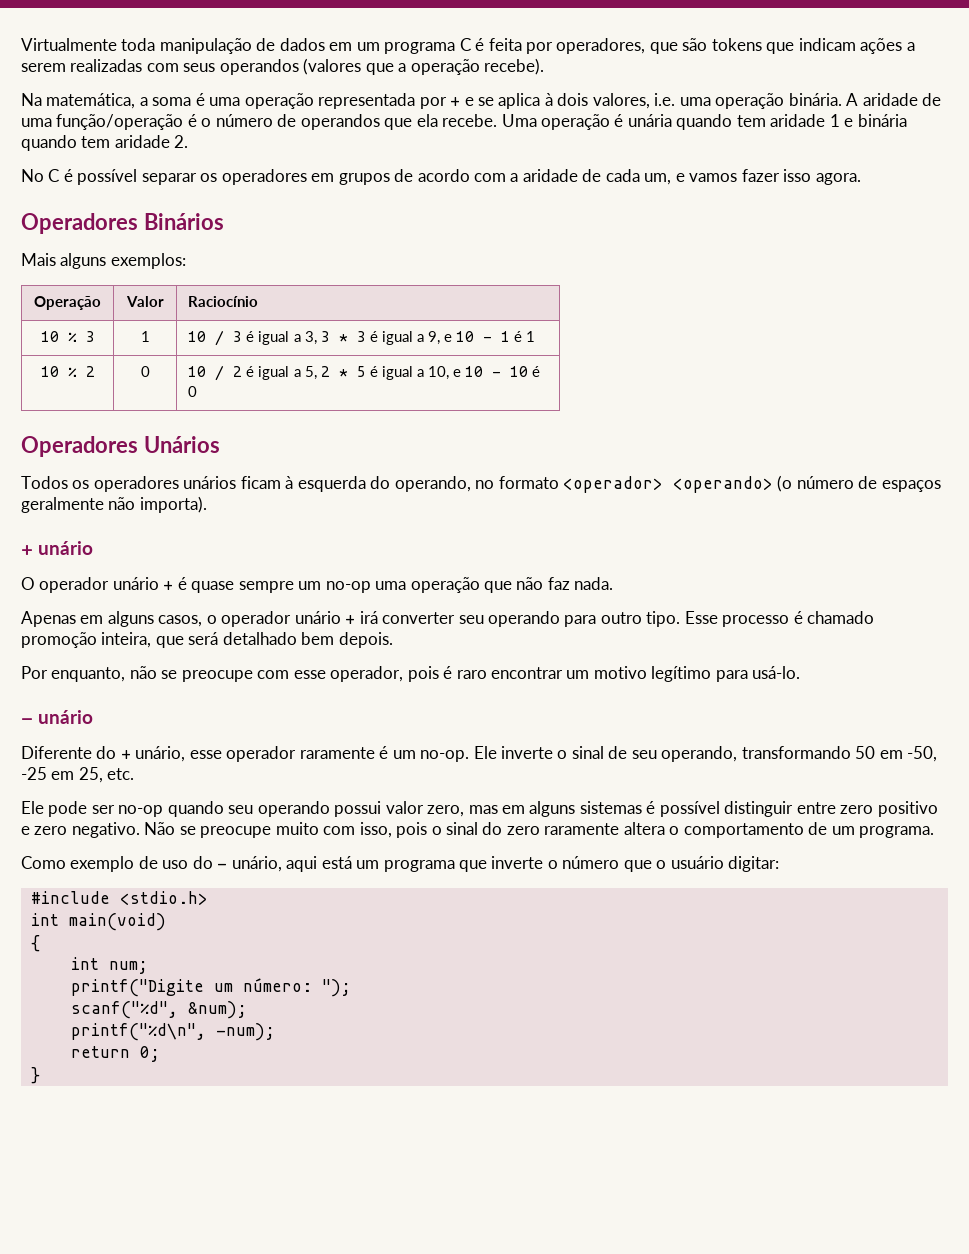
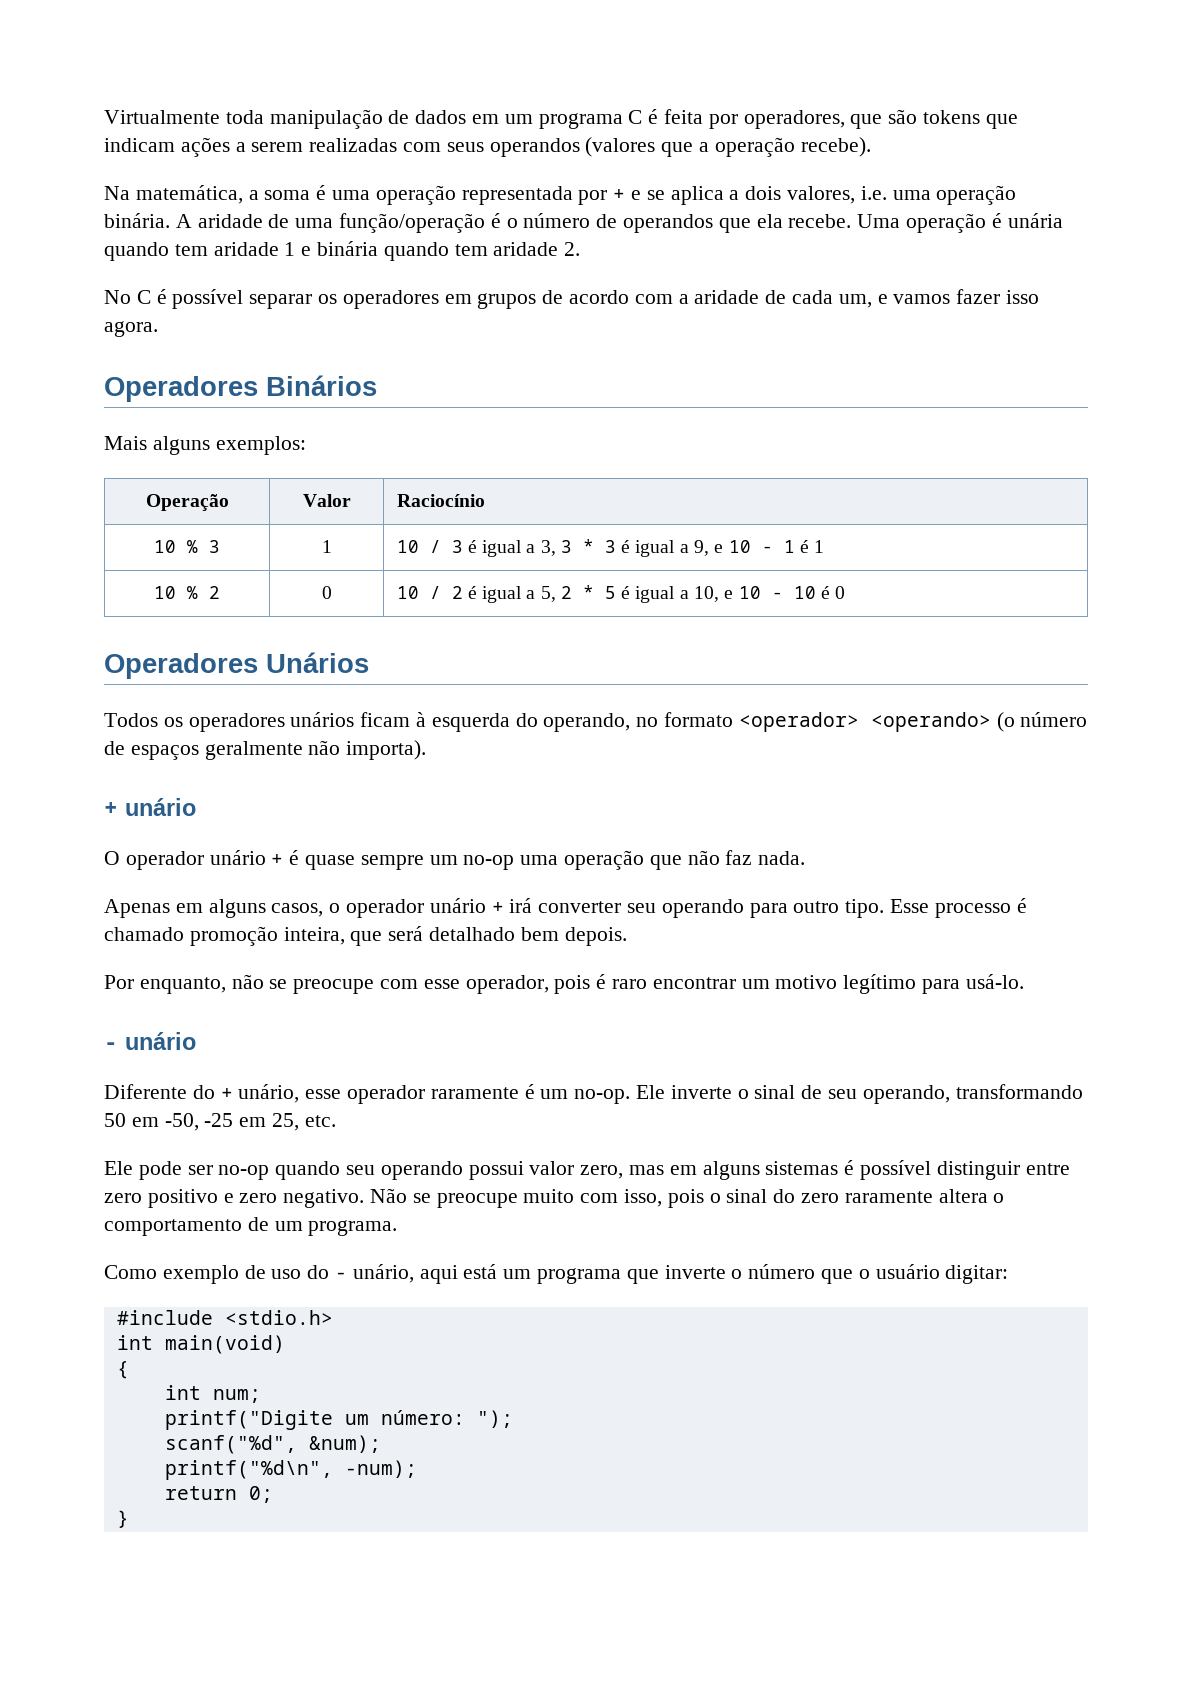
- Na matemática, a soma é uma operação representada por + e se aplica à dois valores, i.e. uma operação binária.
+ Na matemática, a soma é uma operação representada por + e se aplica a dois valores, i.e. uma operação binária.

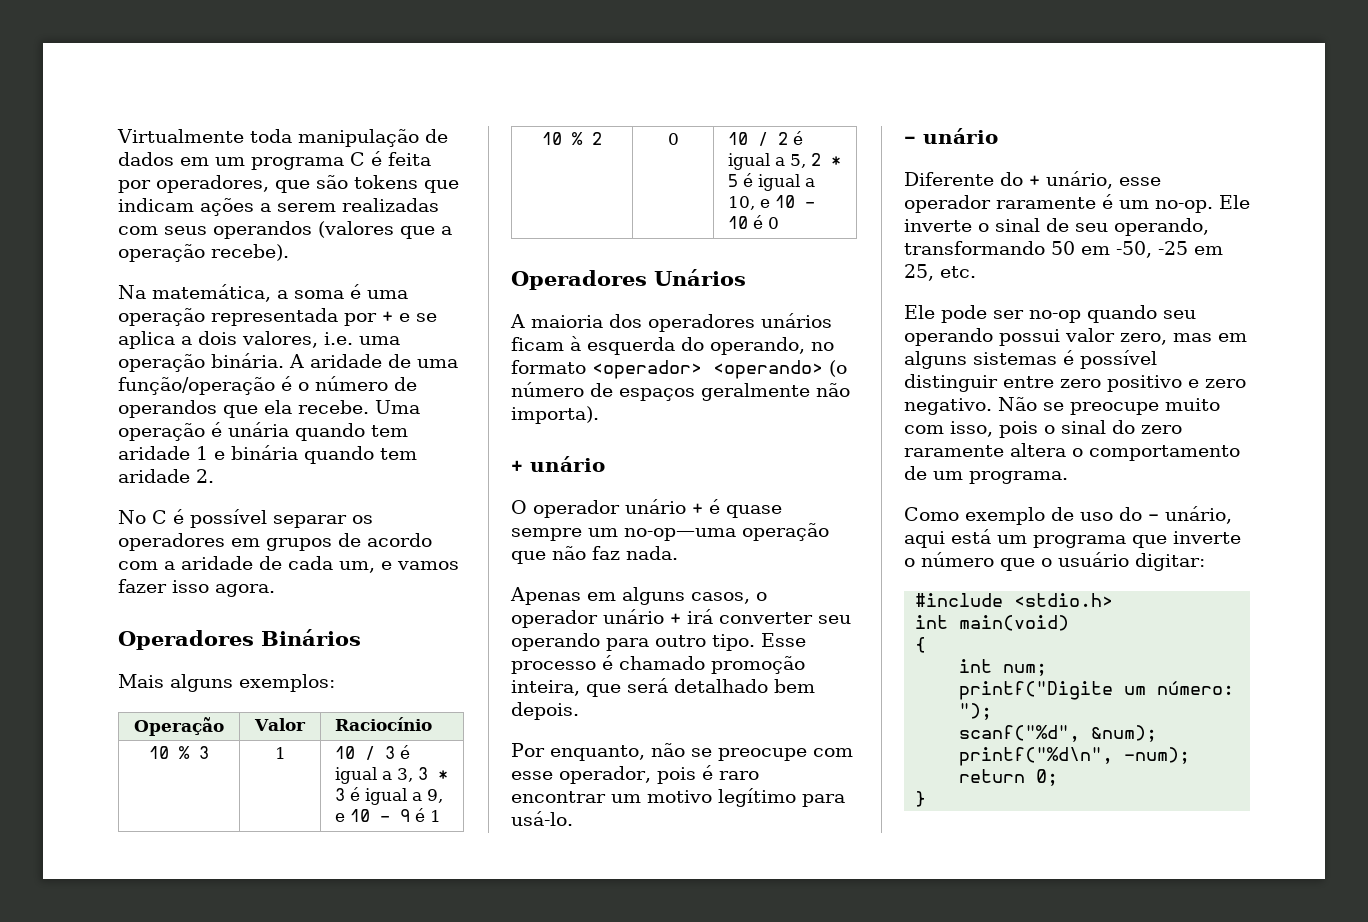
- 10 % 3 | 1 | 10 / 3 é igual a 3, 3 * 3 é igual a 9, e 10 - 1 é 1
+ 10 % 3 | 1 | 10 / 3 é igual a 3, 3 * 3 é igual a 9, e 10 - 9 é 1
- Todos os operadores unários ficam à esquerda do operando, no formato <operador> <operando> (o número de espaços geralmente não importa).
+ A maioria dos operadores unários ficam à esquerda do operando, no formato <operador> <operando> (o número de espaços geralmente não importa).
- O operador unário + é quase sempre um no-op uma operação que não faz nada.
+ O operador unário + é quase sempre um no-op—uma operação que não faz nada.

